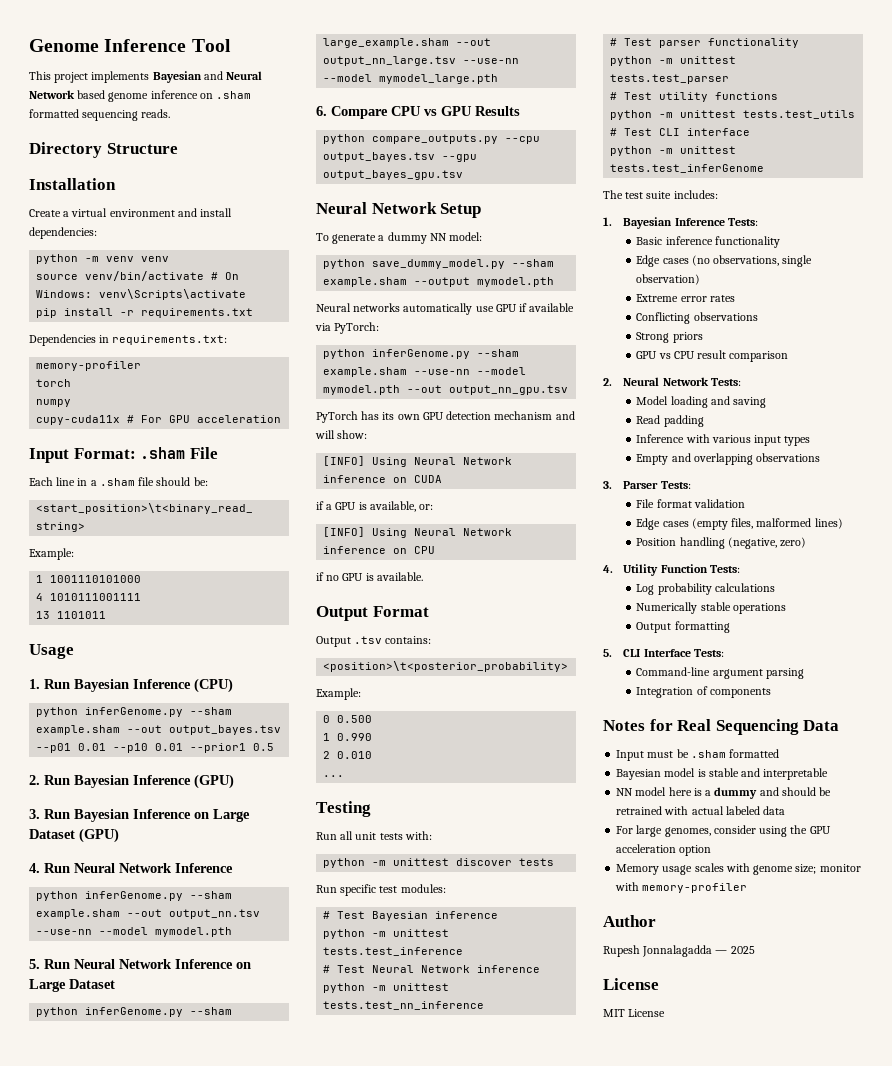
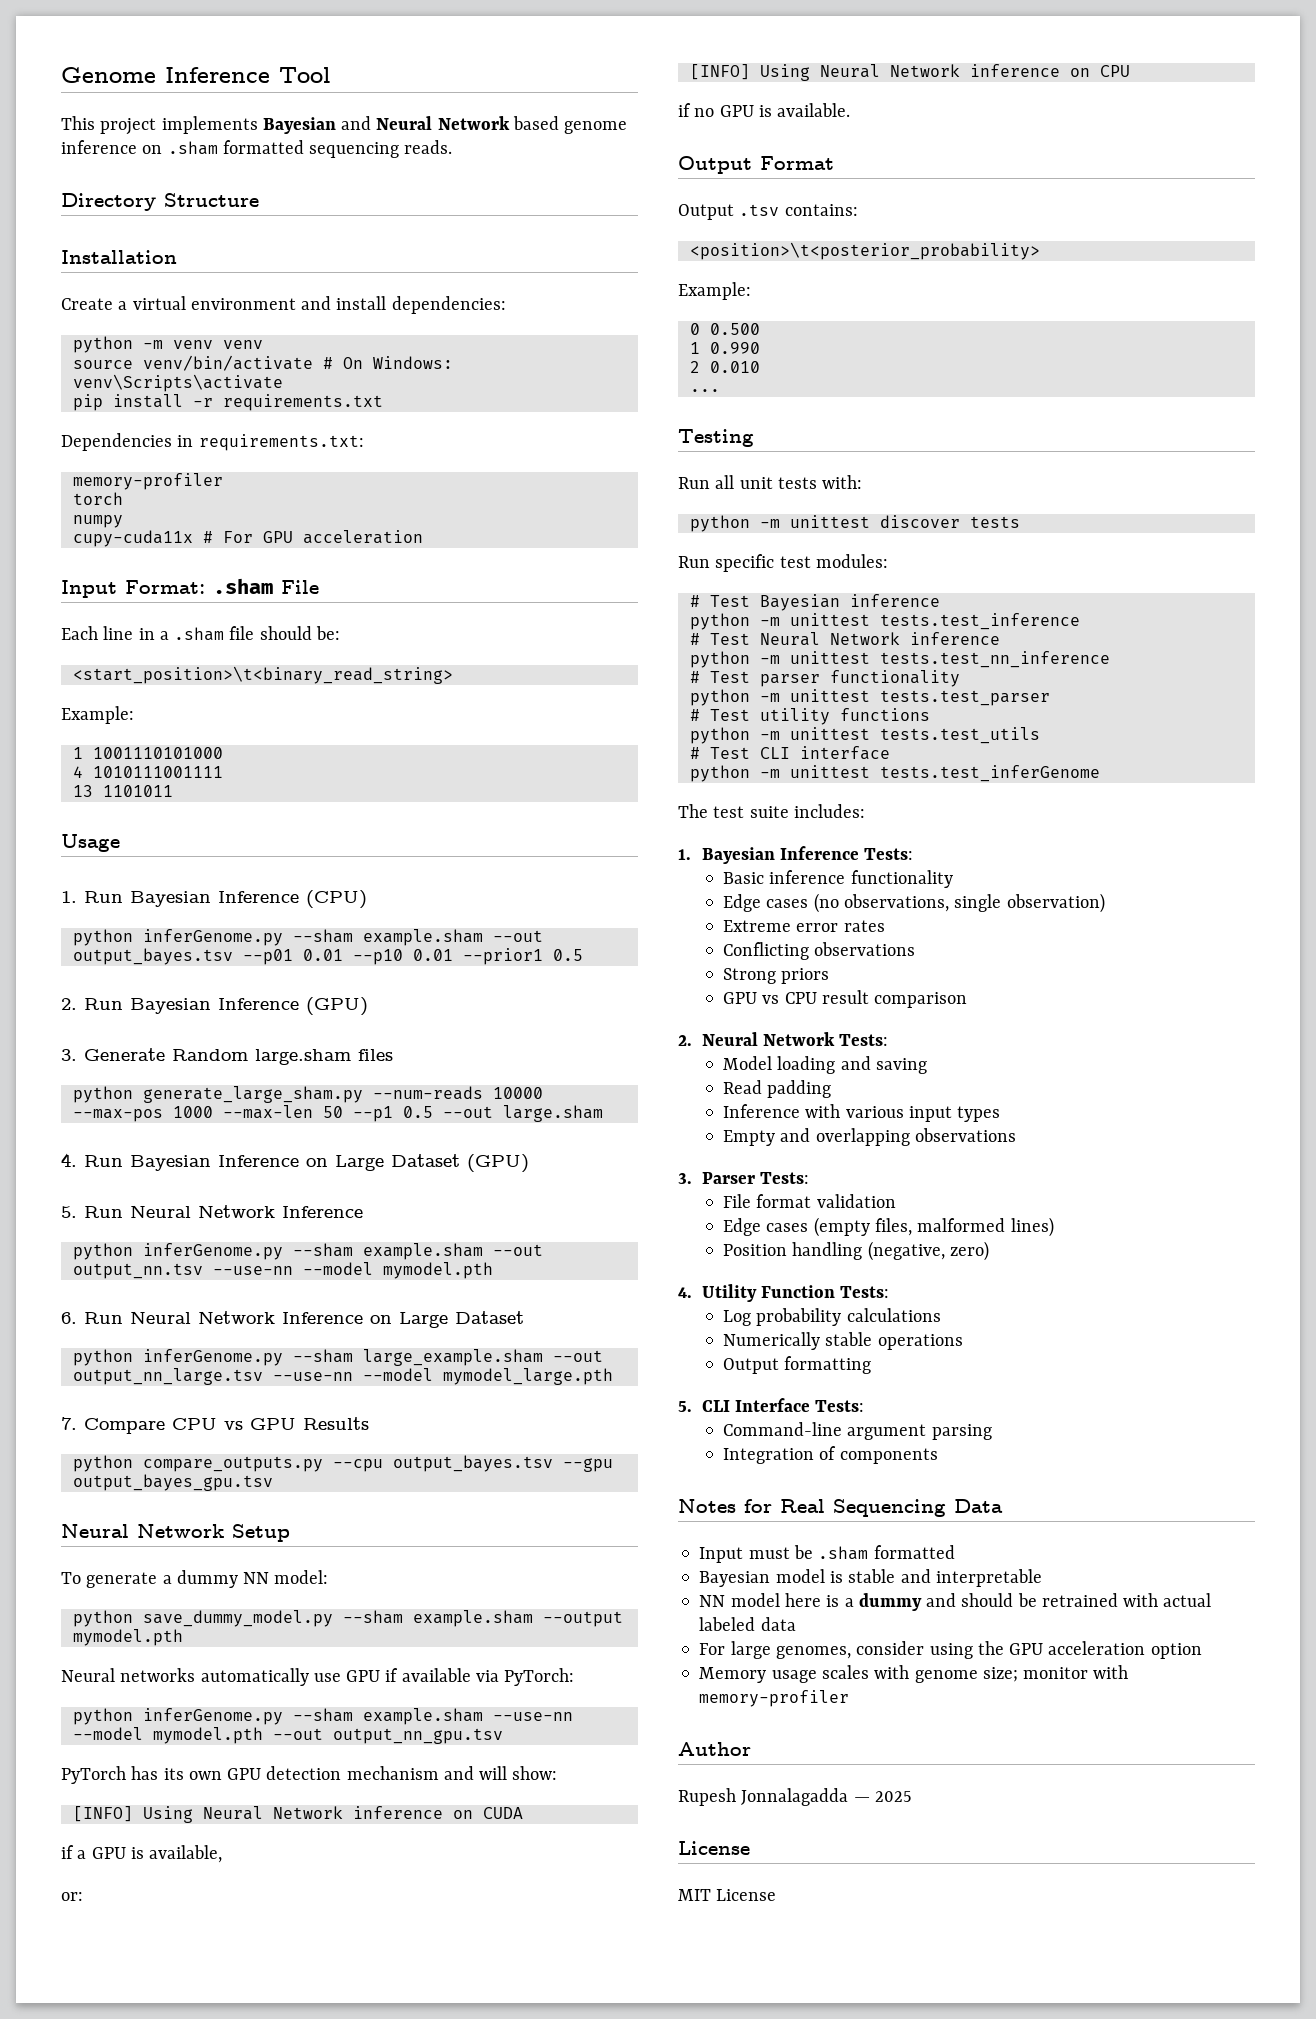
- 3. Run Bayesian Inference on Large Dataset (GPU)
+ 3. Generate Random large.sham files
+ python generate_large_sham.py --num-reads 10000 --max-pos 1000 --max-len 50 --p1 0.5 --out large.sham
+ 4. Run Bayesian Inference on Large Dataset (GPU)
- 4. Run Neural Network Inference
+ 5. Run Neural Network Inference
- 5. Run Neural Network Inference on Large Dataset
+ 6. Run Neural Network Inference on Large Dataset
- 6. Compare CPU vs GPU Results
+ 7. Compare CPU vs GPU Results
- if a GPU is available, or:
+ if a GPU is available,
+ or:

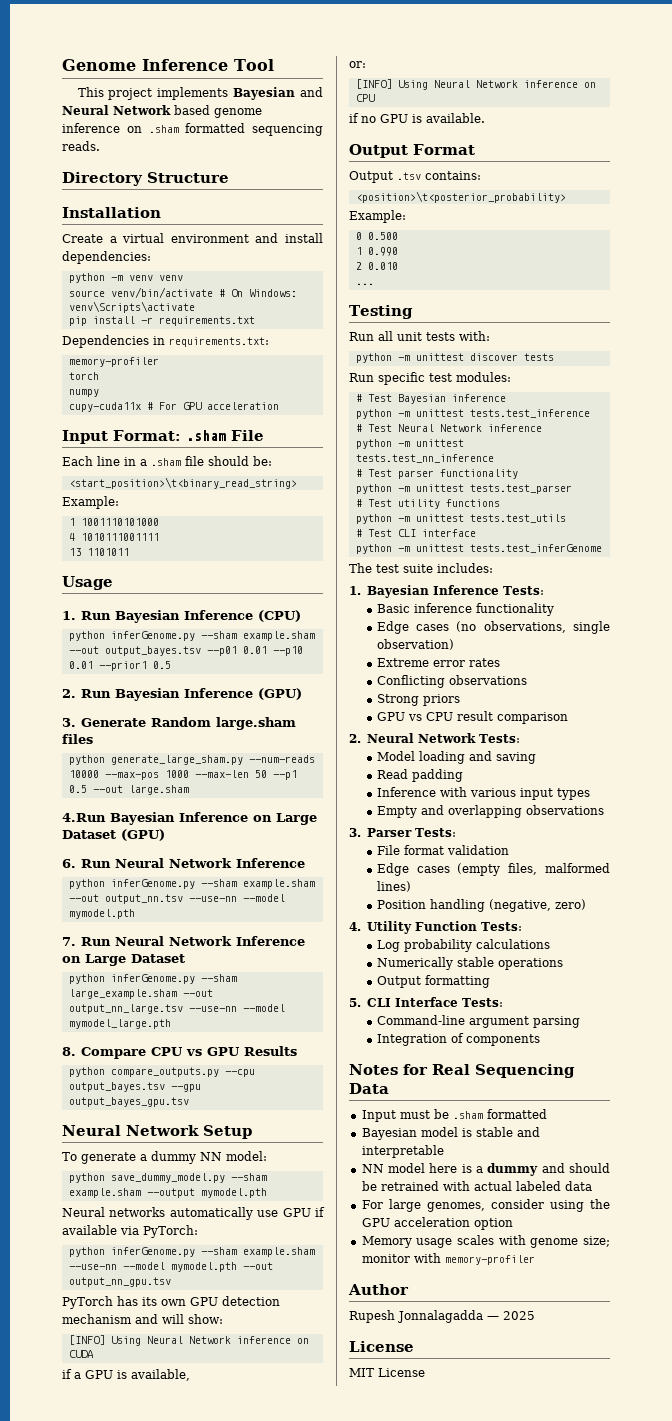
- 4. Run Bayesian Inference on Large Dataset (GPU)
+ 4.Run Bayesian Inference on Large Dataset (GPU)
- 5. Run Neural Network Inference
+ 6. Run Neural Network Inference
- 6. Run Neural Network Inference on Large Dataset
+ 7. Run Neural Network Inference on Large Dataset
- 7. Compare CPU vs GPU Results
+ 8. Compare CPU vs GPU Results

